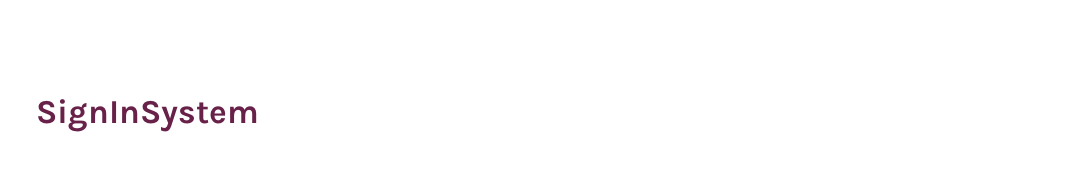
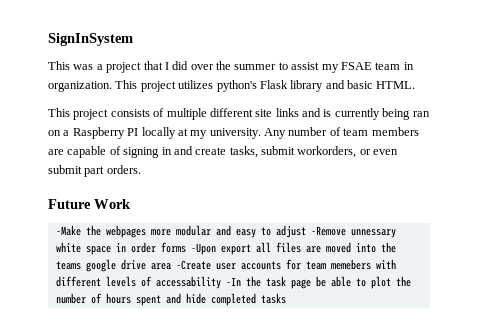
+ This was a project that I did over the summer to assist my FSAE team in organization. This project utilizes python's Flask library and basic HTML.
+ This project consists of multiple different site links and is currently being ran on a Raspberry PI locally at my university. Any number of team members are capable of signing in and create tasks, submit workorders, or even submit part orders.
+ Future Work
+ -Make the webpages more modular and easy to adjust -Remove unnessary white space in order forms -Upon export all files are moved into the teams google drive area -Create user accounts for team memebers with different levels of accessability -In the task page be able to plot the number of hours spent and hide completed tasks

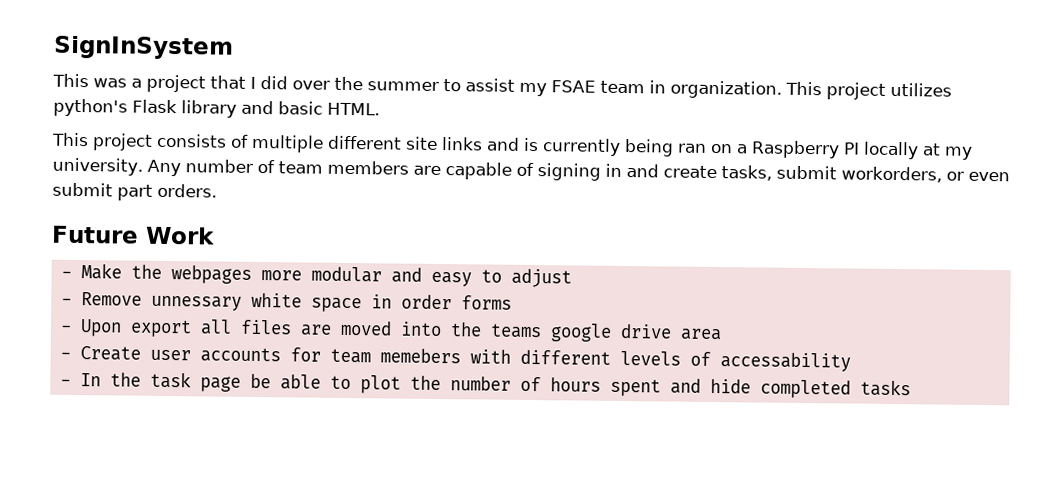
- -Make the webpages more modular and easy to adjust -Remove unnessary white space in order forms -Upon export all files are moved into the teams google drive area -Create user accounts for team memebers with different levels of accessability -In the task page be able to plot the number of hours spent and hide completed tasks
+ - Make the webpages more modular and easy to adjust
+ - Remove unnessary white space in order forms
+ - Upon export all files are moved into the teams google drive area
+ - Create user accounts for team memebers with different levels of accessability
+ - In the task page be able to plot the number of hours spent and hide completed tasks

